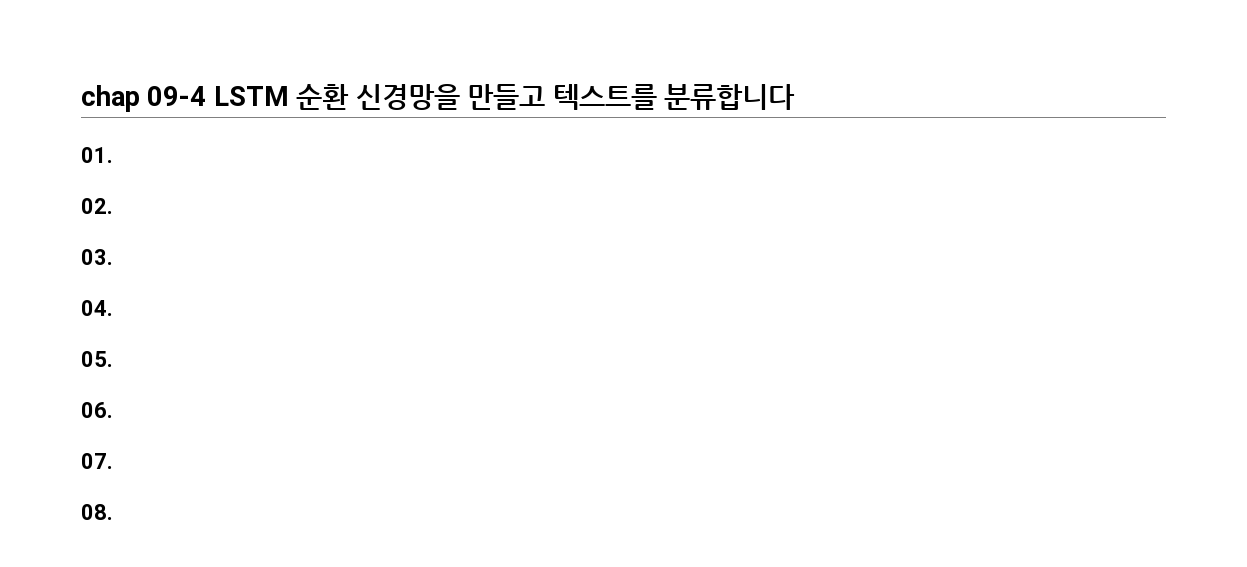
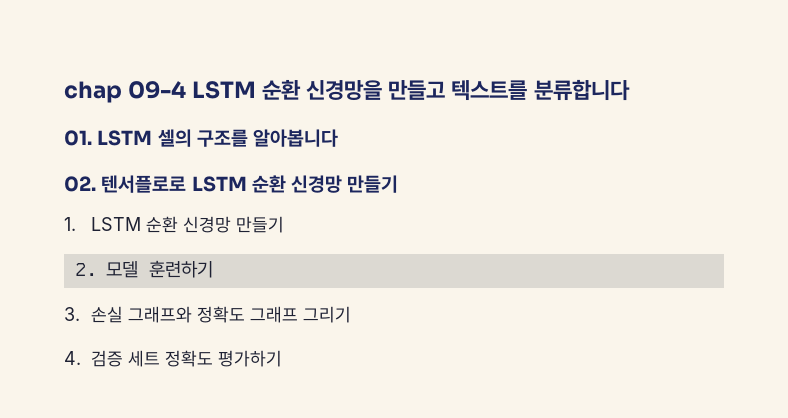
- 01.
- 02.
- 03.
- 04.
- 05.
- 06.
- 07.
- 08.
+ 01. LSTM 셀의 구조를 알아봅니다
+ 02. 텐서플로로 LSTM 순환 신경망 만들기
+ 1. LSTM 순환 신경망 만들기
+ 2. 모델 훈련하기
+ 3. 손실 그래프와 정확도 그래프 그리기
+ 4. 검증 세트 정확도 평가하기

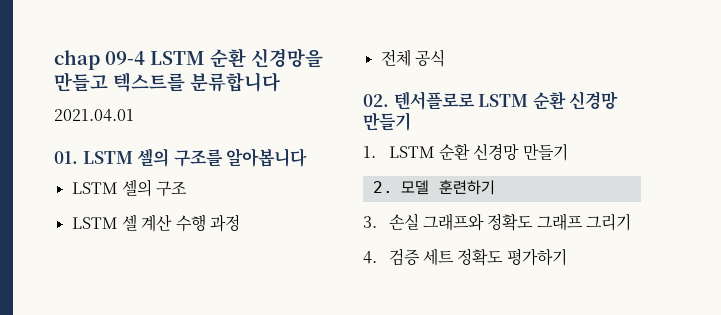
+ 2021.04.01
+ LSTM 셀의 구조
+ LSTM 셀 계산 수행 과정
+ 전체 공식

